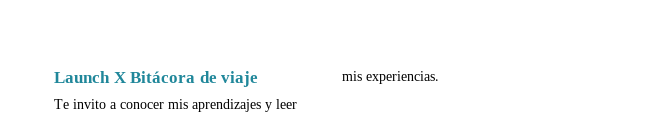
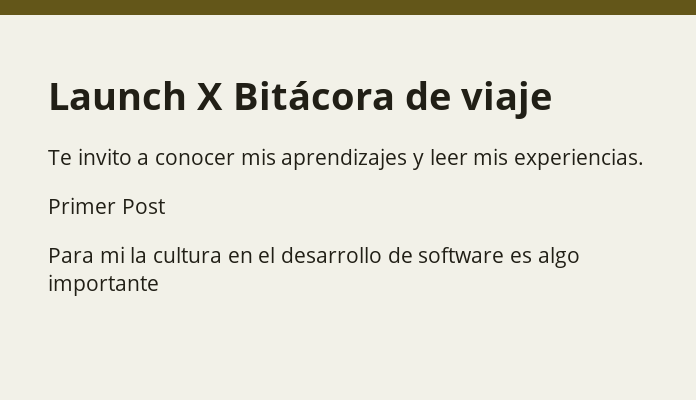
+ Primer Post
+ Para mi la cultura en el desarrollo de software es algo importante

